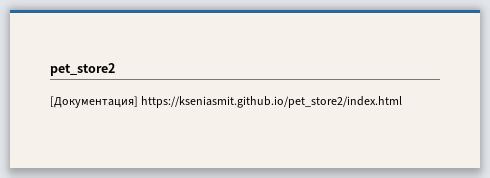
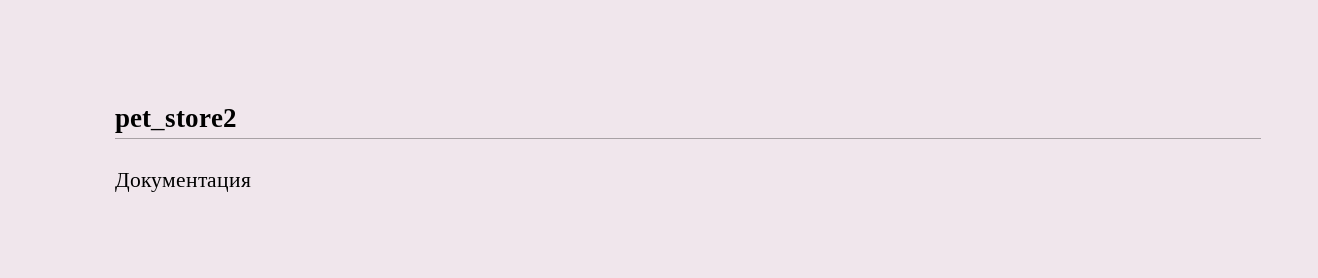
- [Документация] https://kseniasmit.github.io/pet_store2/index.html
+ Документация

